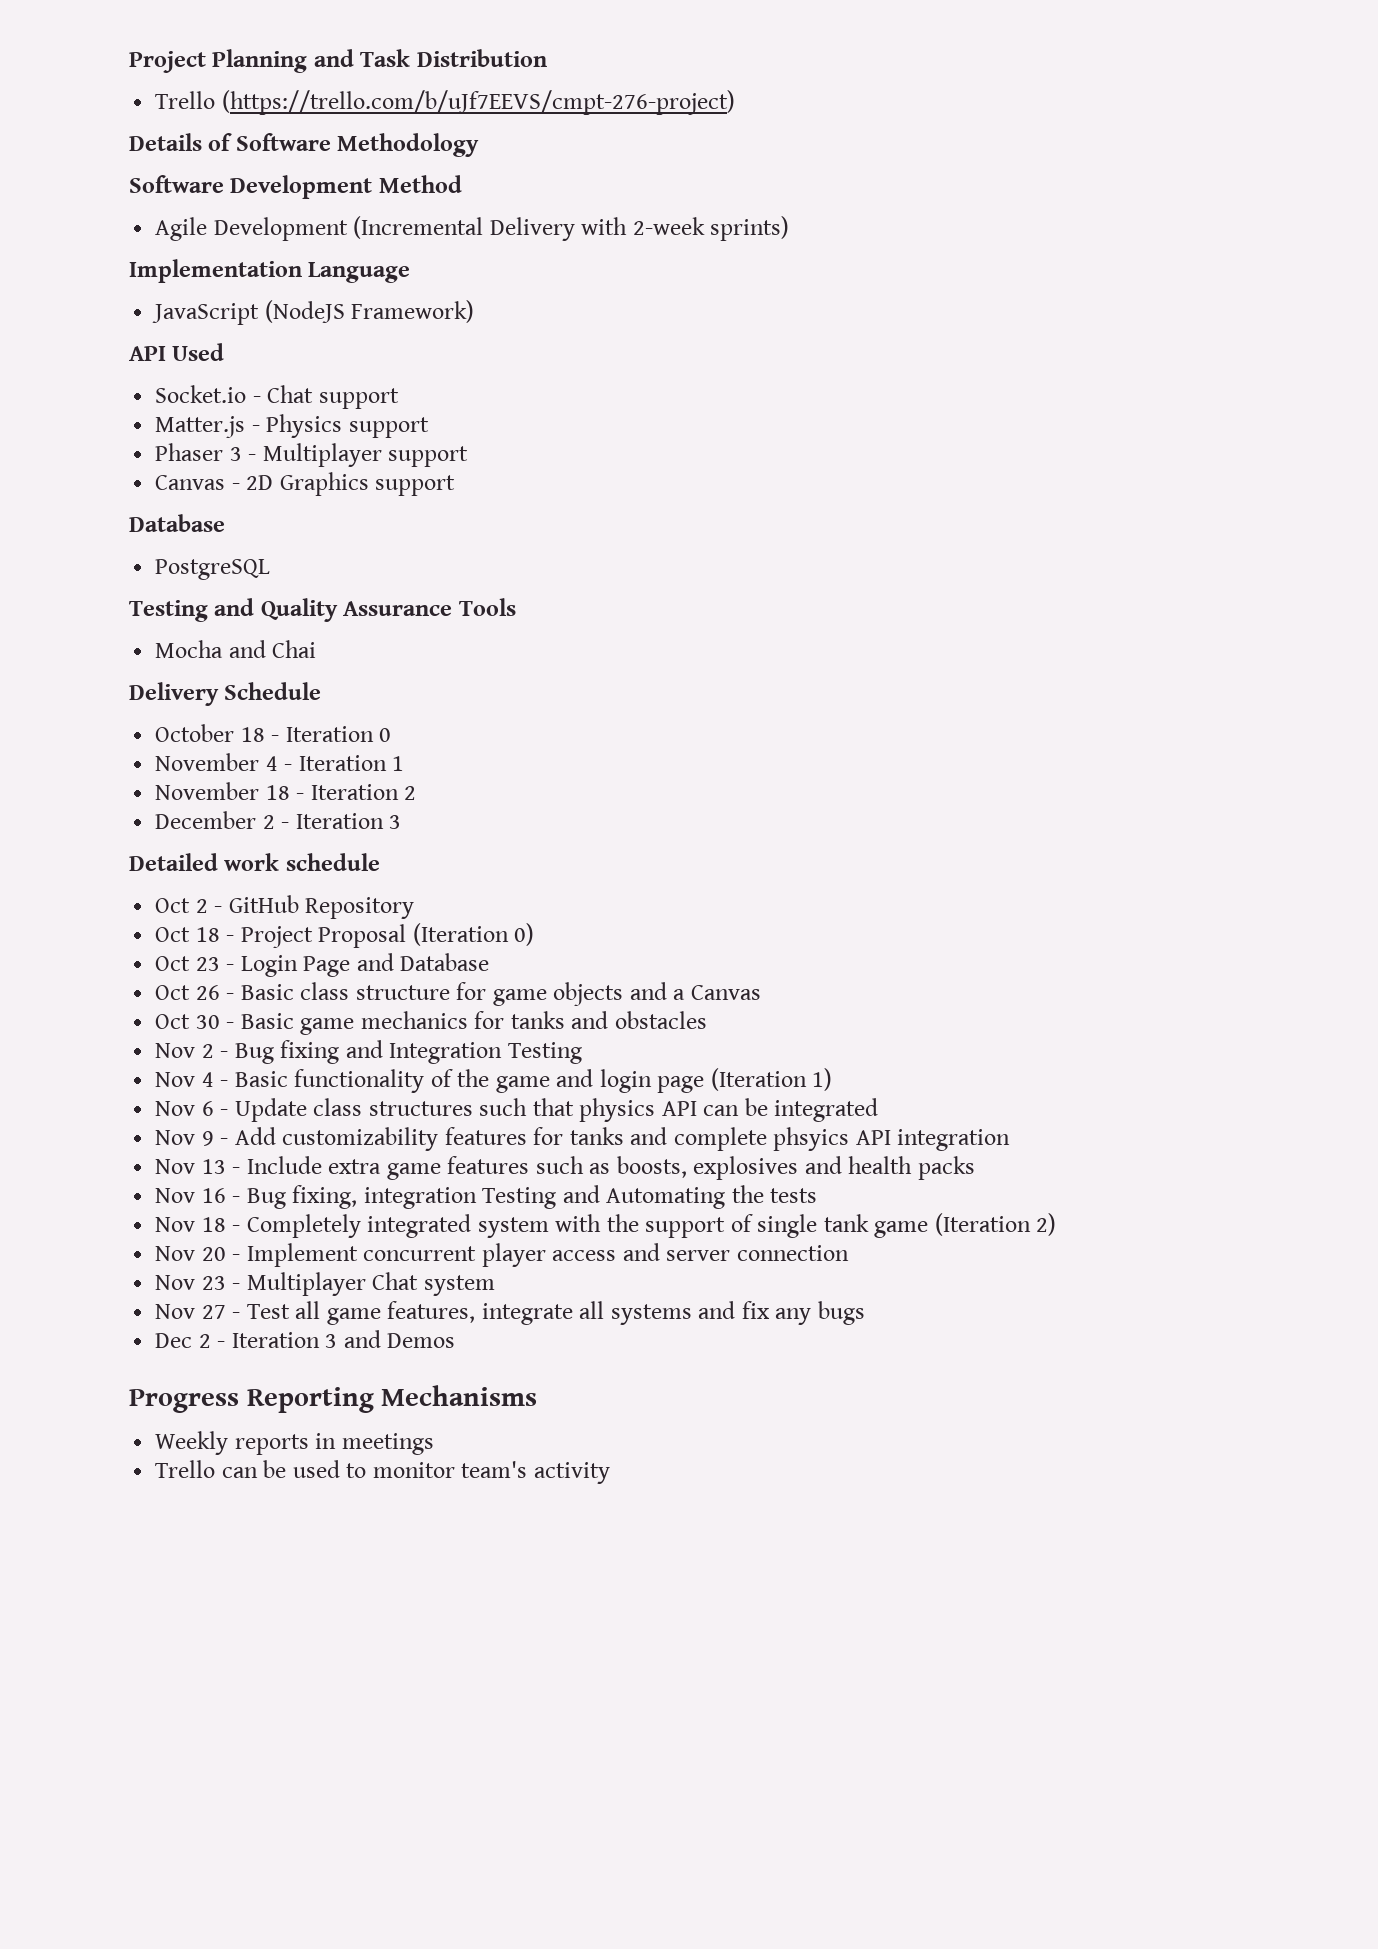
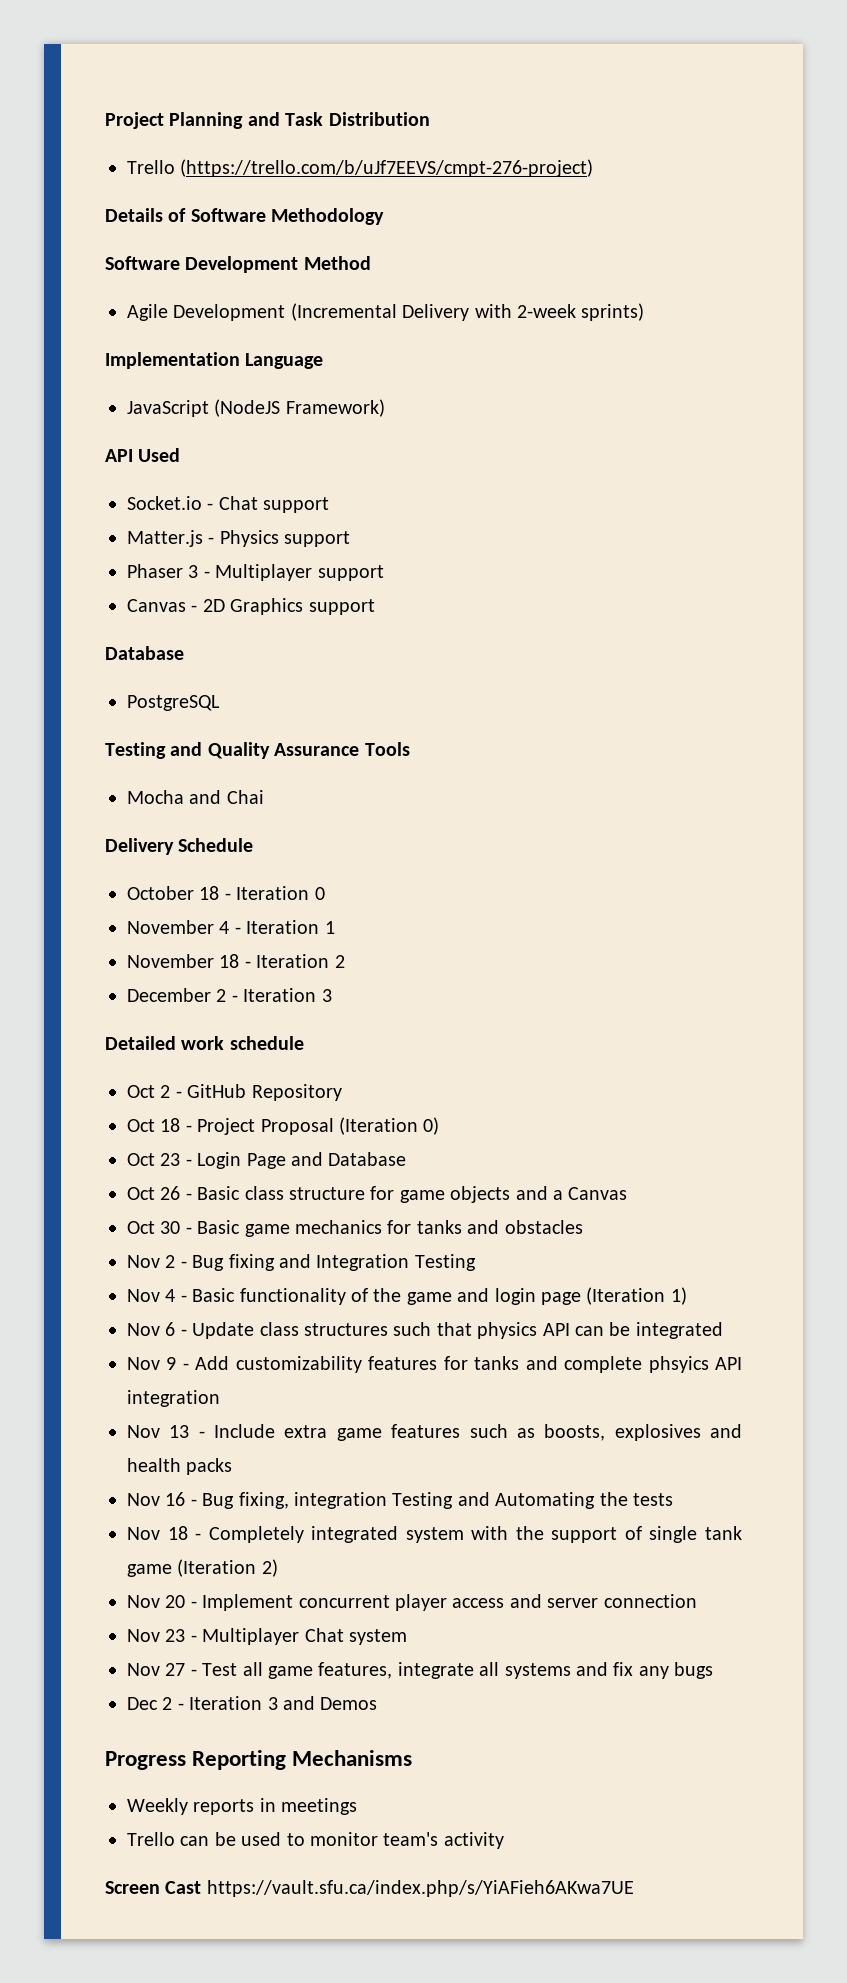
+ Screen Cast https://vault.sfu.ca/index.php/s/YiAFieh6AKwa7UE

